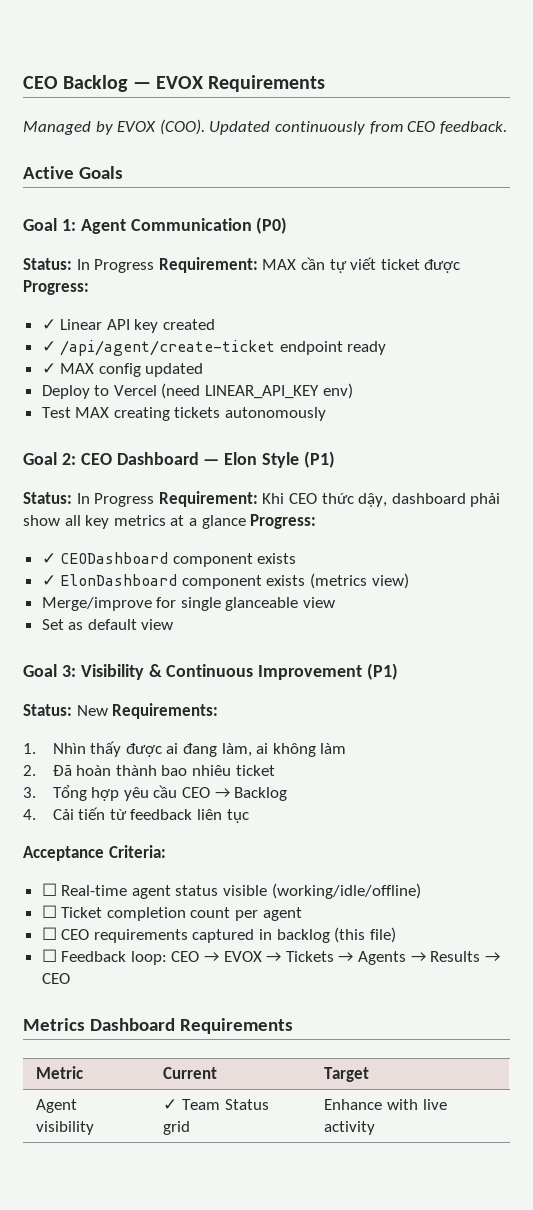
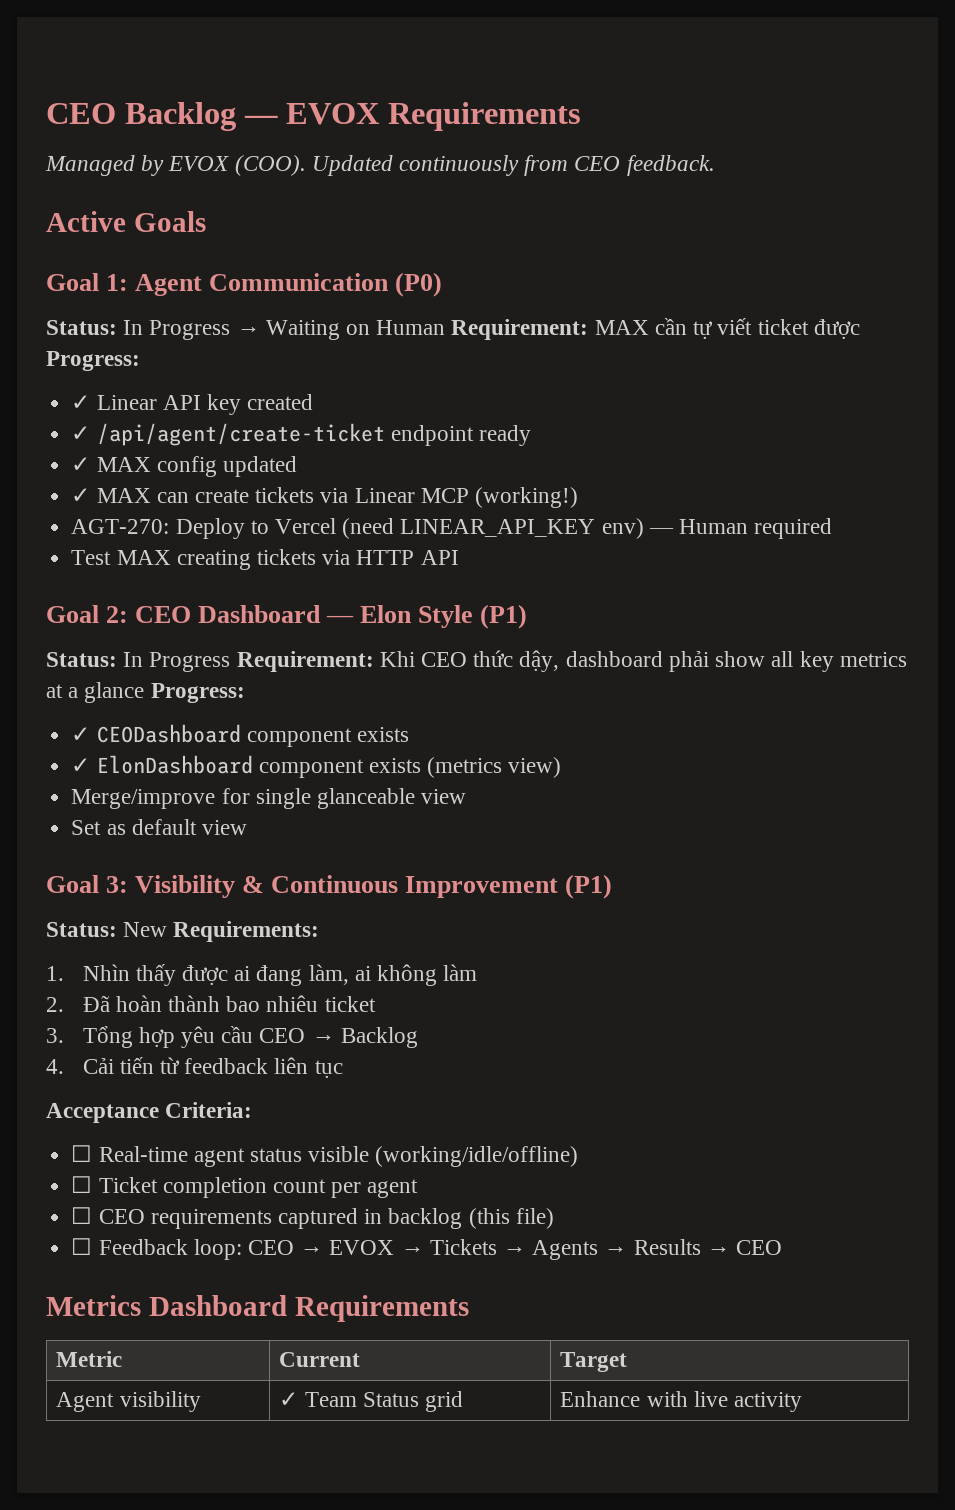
- Status: In Progress Requirement: MAX cần tự viết ticket được Progress:
+ Status: In Progress → Waiting on Human Requirement: MAX cần tự viết ticket được Progress:
- Deploy to Vercel (need LINEAR_API_KEY env)
+ ✓ MAX can create tickets via Linear MCP (working!)
+ AGT-270: Deploy to Vercel (need LINEAR_API_KEY env) — Human required
- Test MAX creating tickets autonomously
+ Test MAX creating tickets via HTTP API

